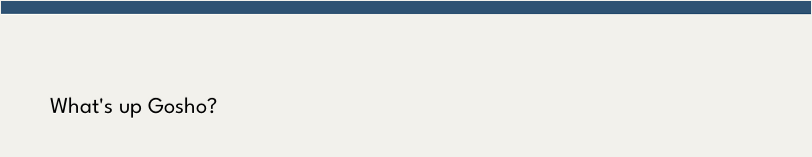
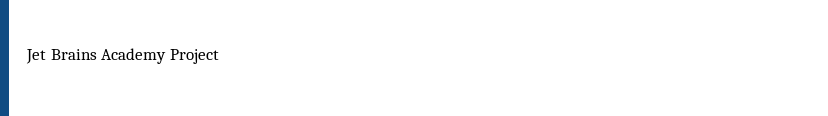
- What's up Gosho?
+ Jet Brains Academy Project

